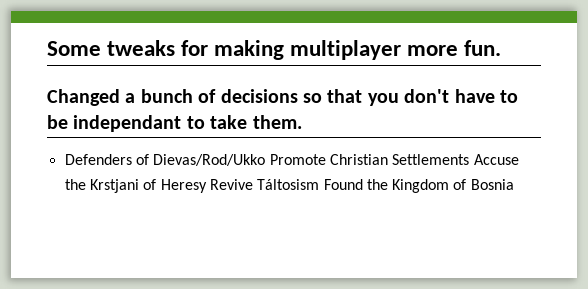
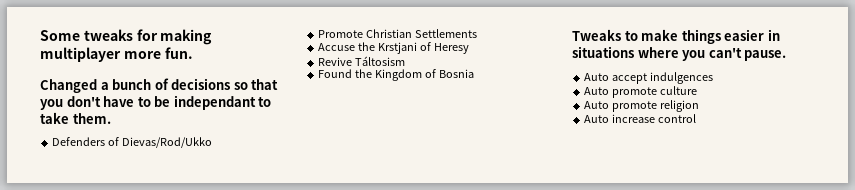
- Defenders of Dievas/Rod/Ukko Promote Christian Settlements Accuse the Krstjani of Heresy Revive Táltosism Found the Kingdom of Bosnia
+ Defenders of Dievas/Rod/Ukko
+ Promote Christian Settlements
+ Accuse the Krstjani of Heresy
+ Revive Táltosism
+ Found the Kingdom of Bosnia
+ Tweaks to make things easier in situations where you can't pause.
+ Auto accept indulgences
+ Auto promote culture
+ Auto promote religion
+ Auto increase control

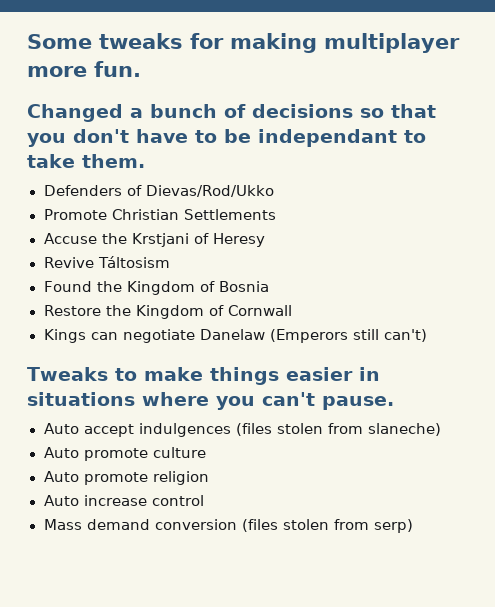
+ Restore the Kingdom of Cornwall
+ Kings can negotiate Danelaw (Emperors still can't)
- Auto accept indulgences
+ Auto accept indulgences (files stolen from slaneche)
+ Mass demand conversion (files stolen from serp)

